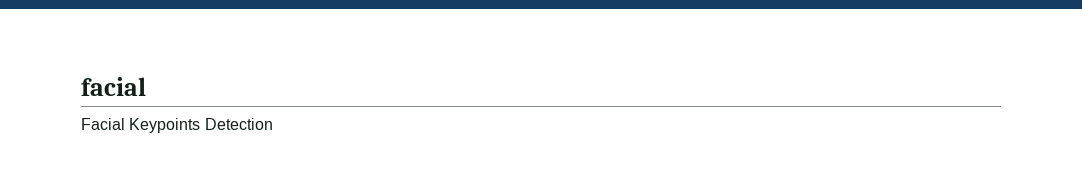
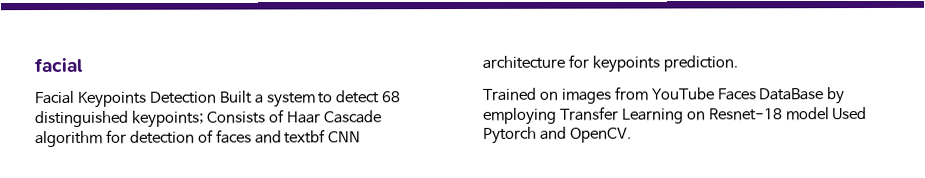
- Facial Keypoints Detection
+ Facial Keypoints Detection Built a system to detect 68 distinguished keypoints; Consists of Haar Cascade algorithm for detection of faces and textbf CNN architecture for keypoints prediction.
+ Trained on images from YouTube Faces DataBase by employing Transfer Learning on Resnet-18 model Used Pytorch and OpenCV.

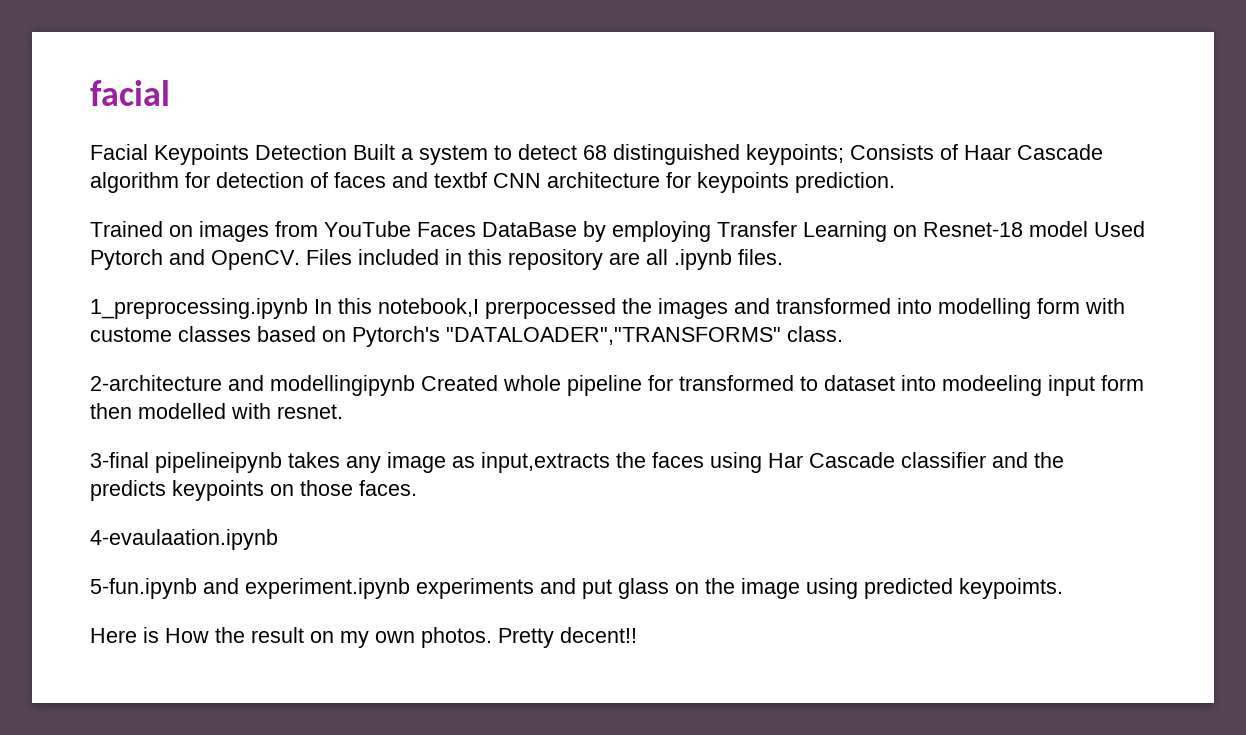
+ Files included in this repository are all .ipynb files.
+ 1_preprocessing.ipynb In this notebook,I prerpocessed the images and transformed into modelling form with custome classes based on Pytorch's "DATALOADER","TRANSFORMS" class.
+ 2-architecture and modellingipynb Created whole pipeline for transformed to dataset into modeeling input form then modelled with resnet.
+ 3-final pipelineipynb takes any image as input,extracts the faces using Har Cascade classifier and the predicts keypoints on those faces.
+ 4-evaulaation.ipynb
+ 5-fun.ipynb and experiment.ipynb experiments and put glass on the image using predicted keypoimts.
+ Here is How the result on my own photos. Pretty decent!!

